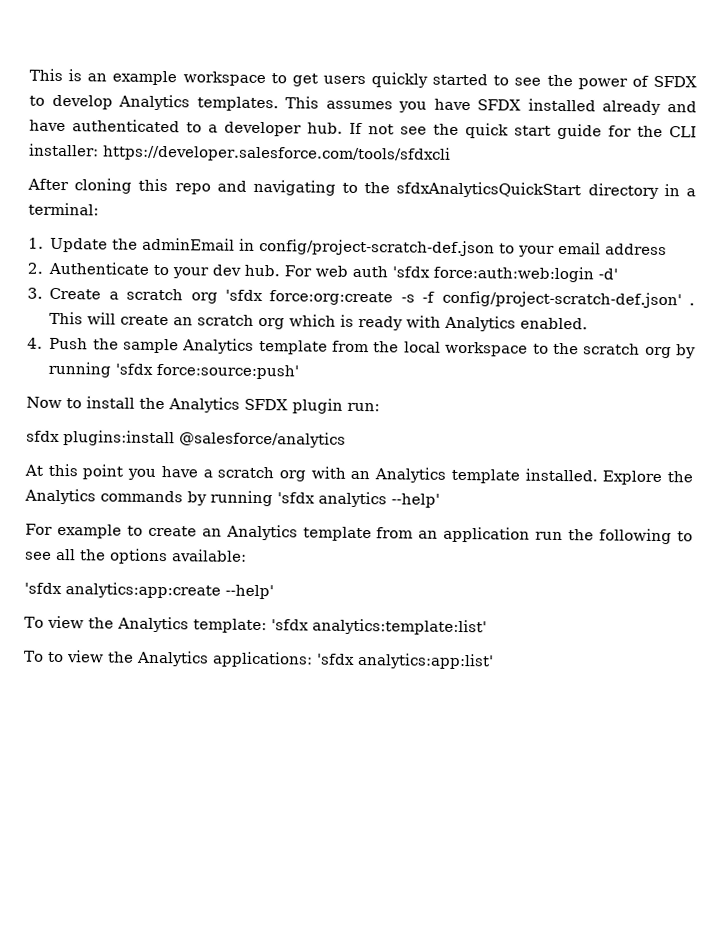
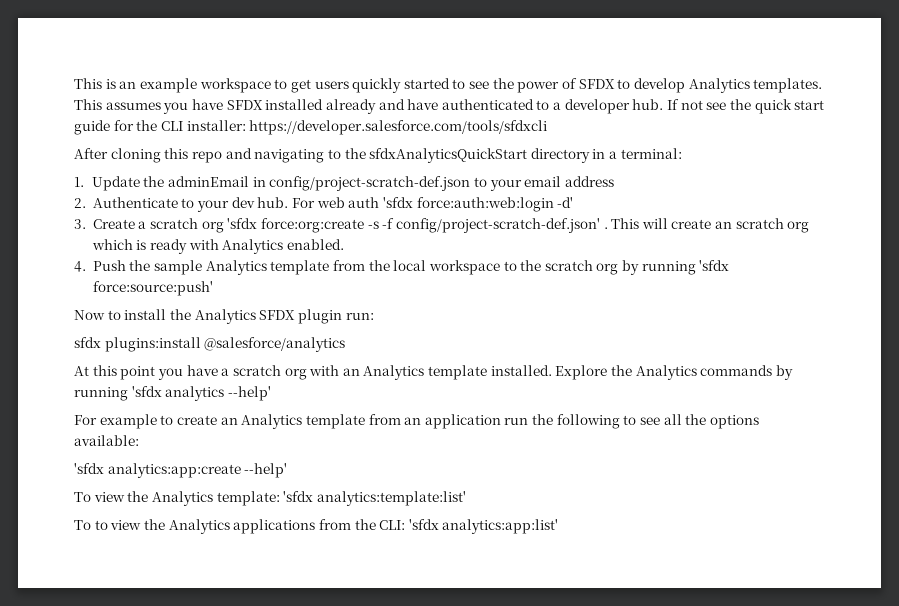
- To to view the Analytics applications: 'sfdx analytics:app:list'
+ To to view the Analytics applications from the CLI: 'sfdx analytics:app:list'

